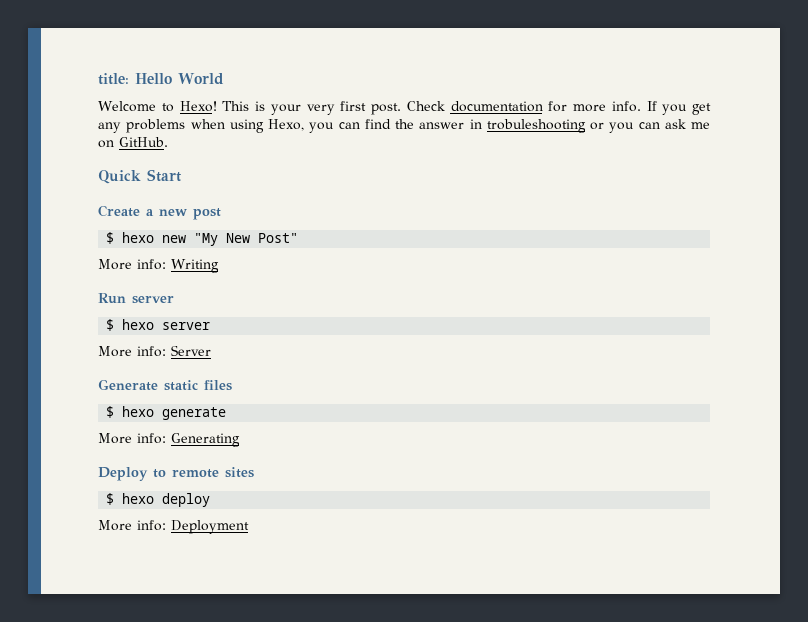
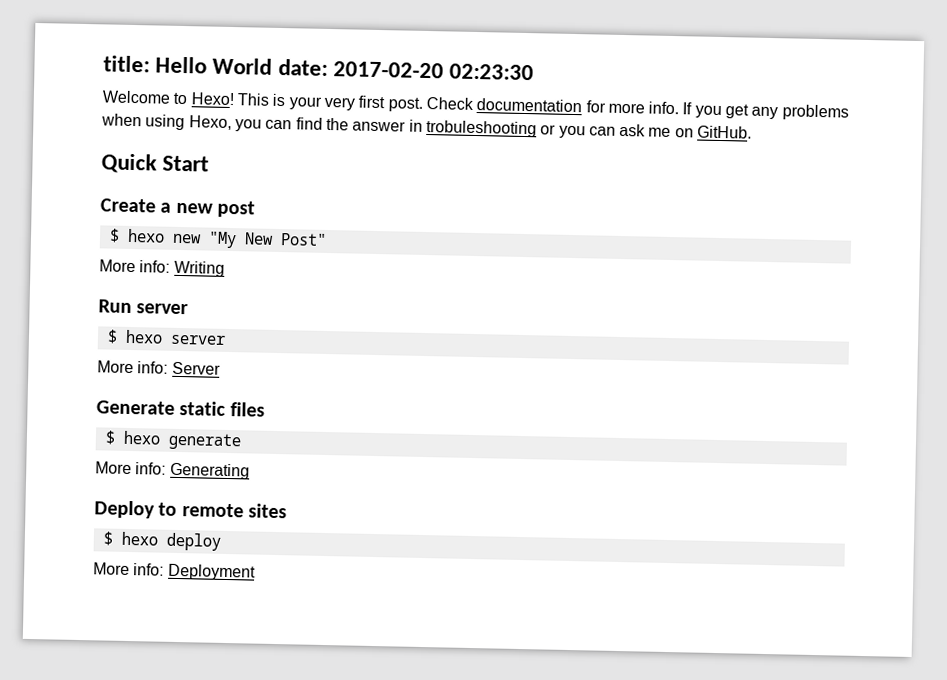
- title: Hello World
+ title: Hello World date: 2017-02-20 02:23:30

